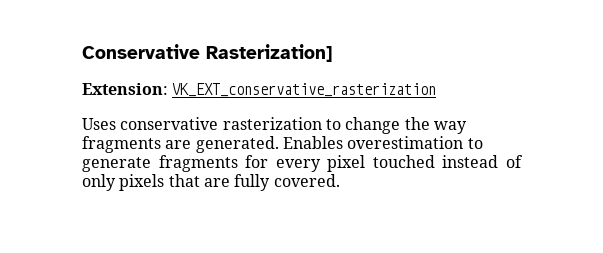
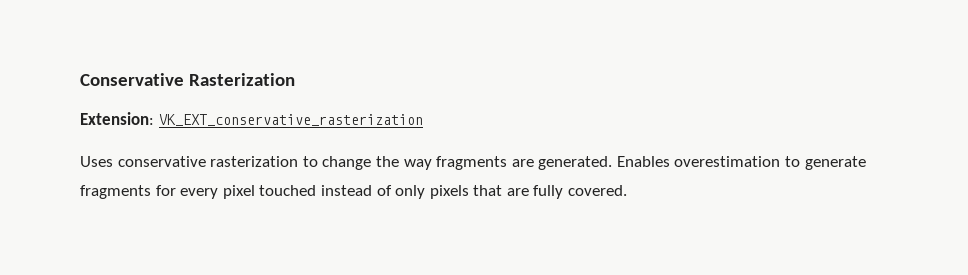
- Conservative Rasterization]
+ Conservative Rasterization

